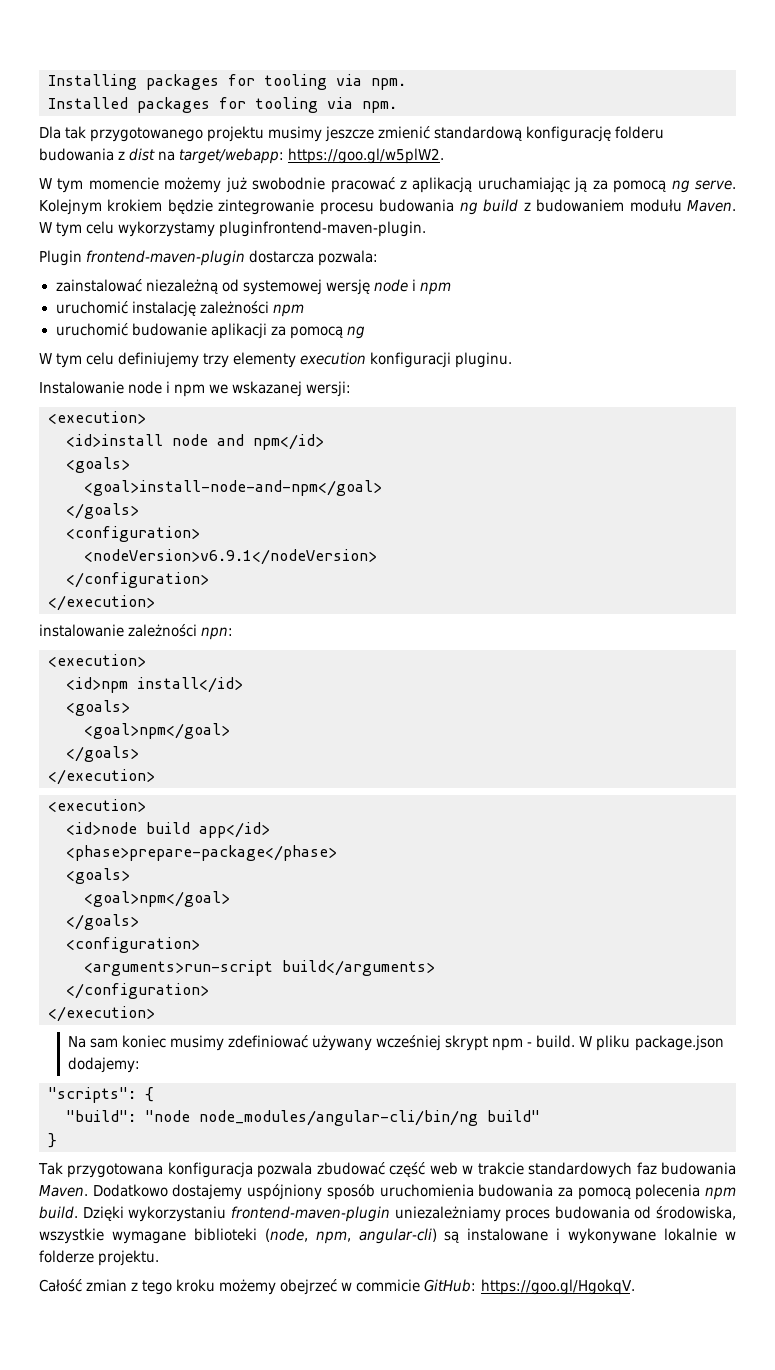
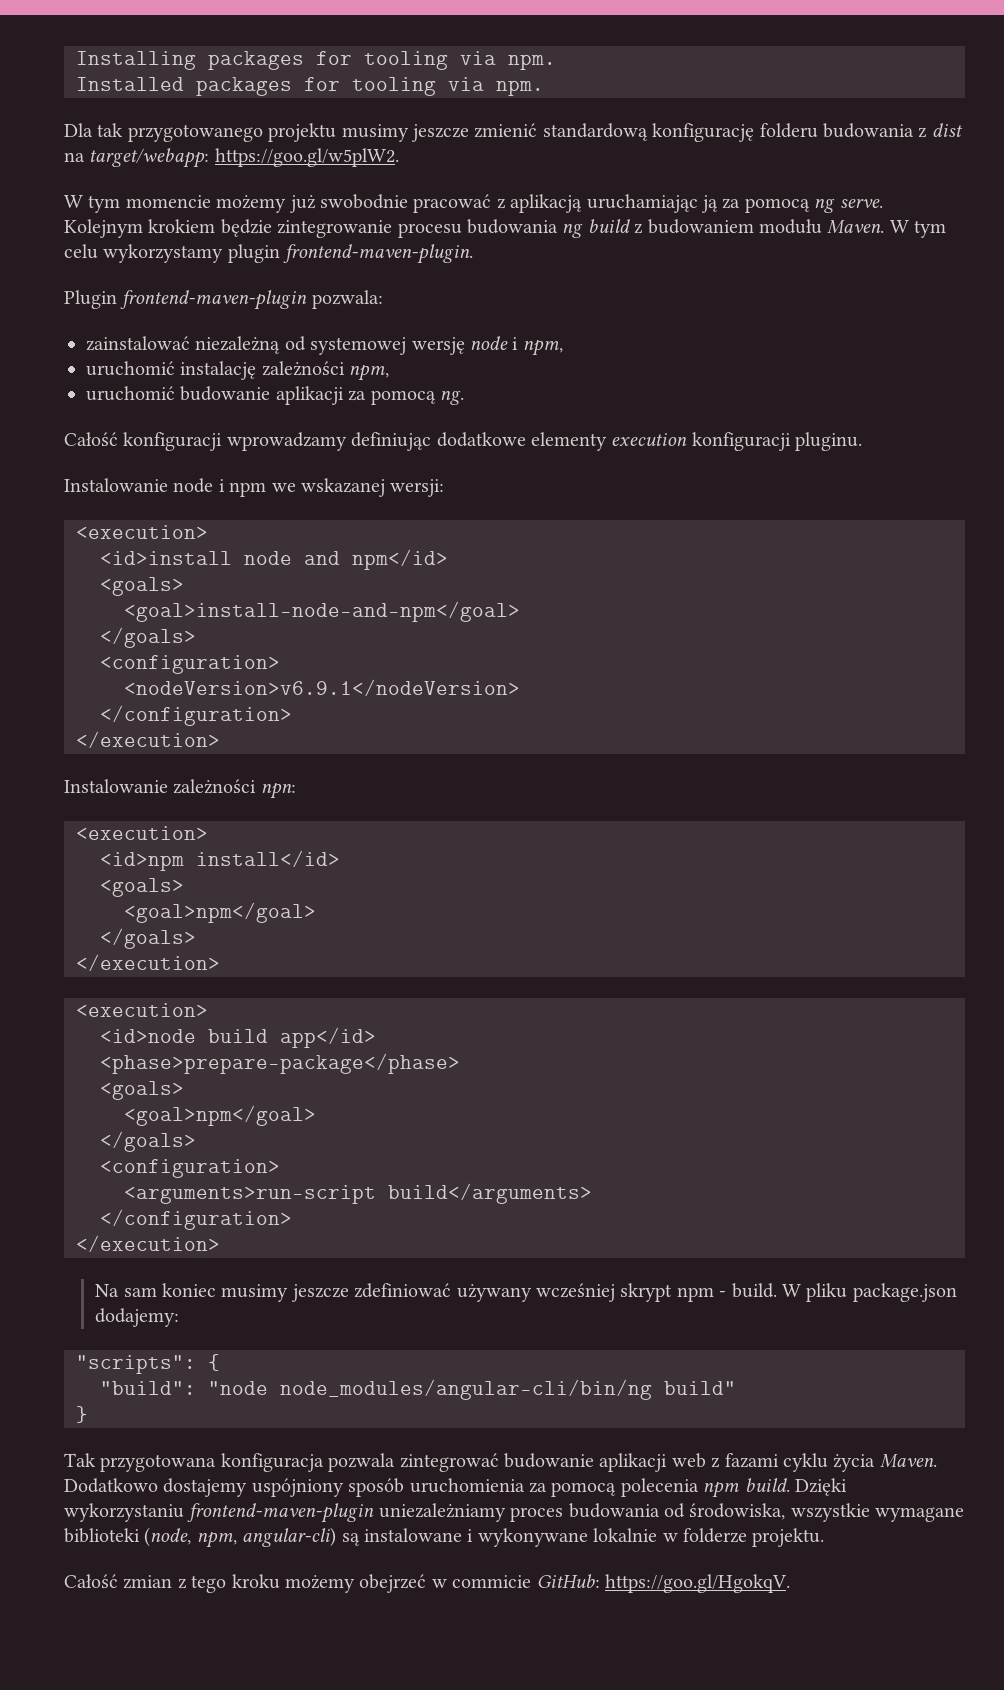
- W tym celu wykorzystamy pluginfrontend-maven-plugin.
+ W tym celu wykorzystamy plugin frontend-maven-plugin.
- Plugin frontend-maven-plugin dostarcza pozwala:
+ Plugin frontend-maven-plugin pozwala:
- zainstalować niezależną od systemowej wersję node i npm
+ zainstalować niezależną od systemowej wersję node i npm,
- uruchomić instalację zależności npm
+ uruchomić instalację zależności npm,
- uruchomić budowanie aplikacji za pomocą ng
- W tym celu definiujemy trzy elementy execution konfiguracji pluginu.
+ uruchomić budowanie aplikacji za pomocą ng.
+ Całość konfiguracji wprowadzamy definiując dodatkowe elementy execution konfiguracji pluginu.
- instalowanie zależności npn:
+ Instalowanie zależności npn:
- Na sam koniec musimy zdefiniować używany wcześniej skrypt npm - build.
+ Na sam koniec musimy jeszcze zdefiniować używany wcześniej skrypt npm - build.
- Tak przygotowana konfiguracja pozwala zbudować część web w trakcie standardowych faz budowania Maven.
+ Tak przygotowana konfiguracja pozwala zintegrować budowanie aplikacji web z fazami cyklu życia Maven.
- Dodatkowo dostajemy uspójniony sposób uruchomienia budowania za pomocą polecenia npm build.
+ Dodatkowo dostajemy uspójniony sposób uruchomienia za pomocą polecenia npm build.

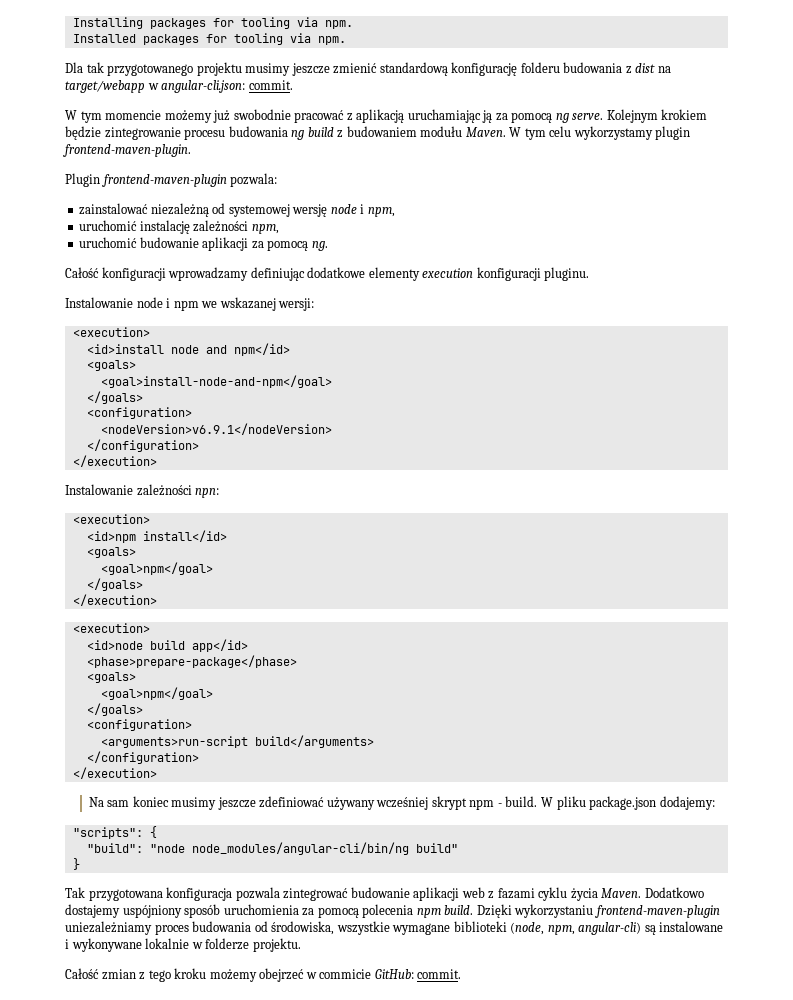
- Dla tak przygotowanego projektu musimy jeszcze zmienić standardową konfigurację folderu budowania z dist na target/webapp: https://goo.gl/w5plW2.
+ Dla tak przygotowanego projektu musimy jeszcze zmienić standardową konfigurację folderu budowania z dist na target/webapp w angular-cli.json: commit.
- Całość zmian z tego kroku możemy obejrzeć w commicie GitHub: https://goo.gl/HgokqV.
+ Całość zmian z tego kroku możemy obejrzeć w commicie GitHub: commit.

